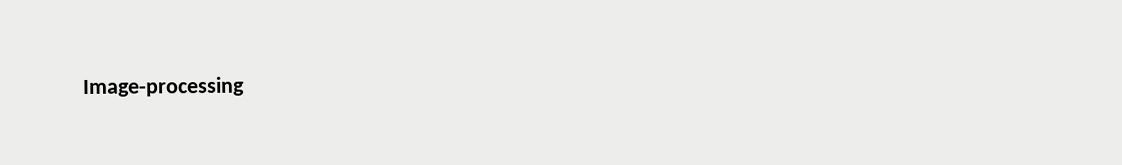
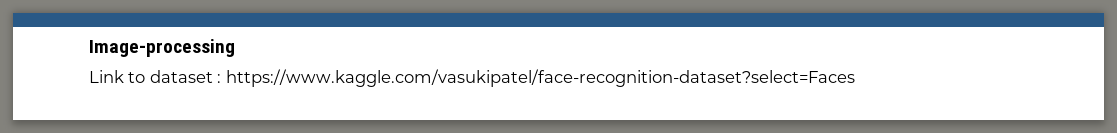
+ Link to dataset : https://www.kaggle.com/vasukipatel/face-recognition-dataset?select=Faces

